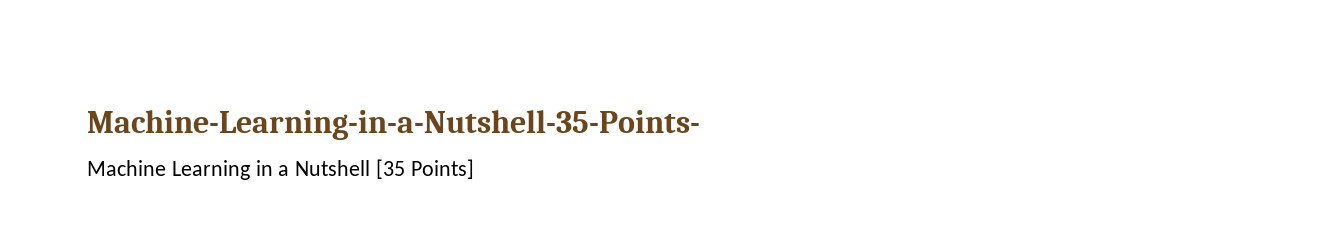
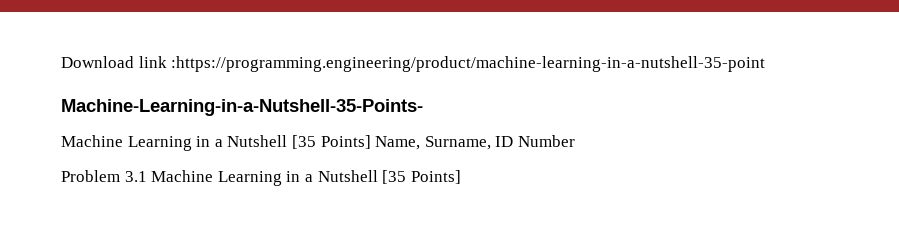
+ Download link :https://programming.engineering/product/machine-learning-in-a-nutshell-35-point
- Machine Learning in a Nutshell [35 Points]
+ Machine Learning in a Nutshell [35 Points] Name, Surname, ID Number
+ Problem 3.1 Machine Learning in a Nutshell [35 Points]

